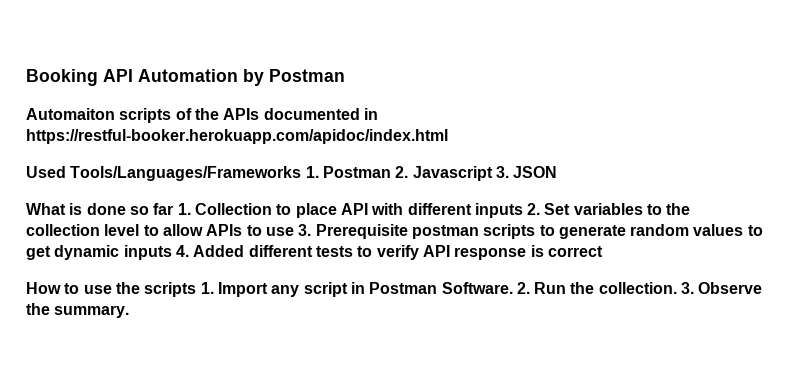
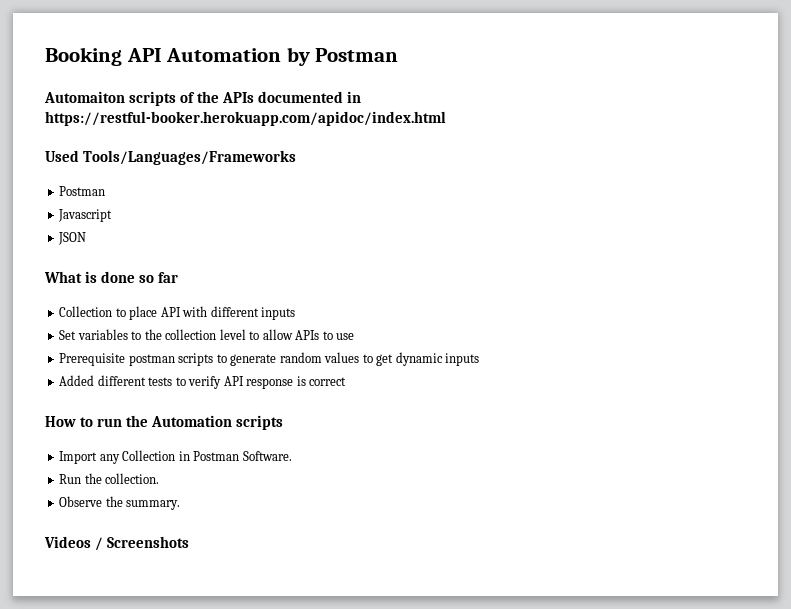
- Used Tools/Languages/Frameworks 1. Postman 2. Javascript 3. JSON
+ Used Tools/Languages/Frameworks
+ Postman
+ Javascript
+ JSON
- What is done so far 1. Collection to place API with different inputs 2. Set variables to the collection level to allow APIs to use 3. Prerequisite postman scripts to generate random values to get dynamic inputs 4. Added different tests to verify API response is correct
+ What is done so far
+ Collection to place API with different inputs
+ Set variables to the collection level to allow APIs to use
+ Prerequisite postman scripts to generate random values to get dynamic inputs
+ Added different tests to verify API response is correct
- How to use the scripts 1. Import any script in Postman Software. 2. Run the collection. 3. Observe the summary.
+ How to run the Automation scripts
+ Import any Collection in Postman Software.
+ Run the collection.
+ Observe the summary.
+ Videos / Screenshots

